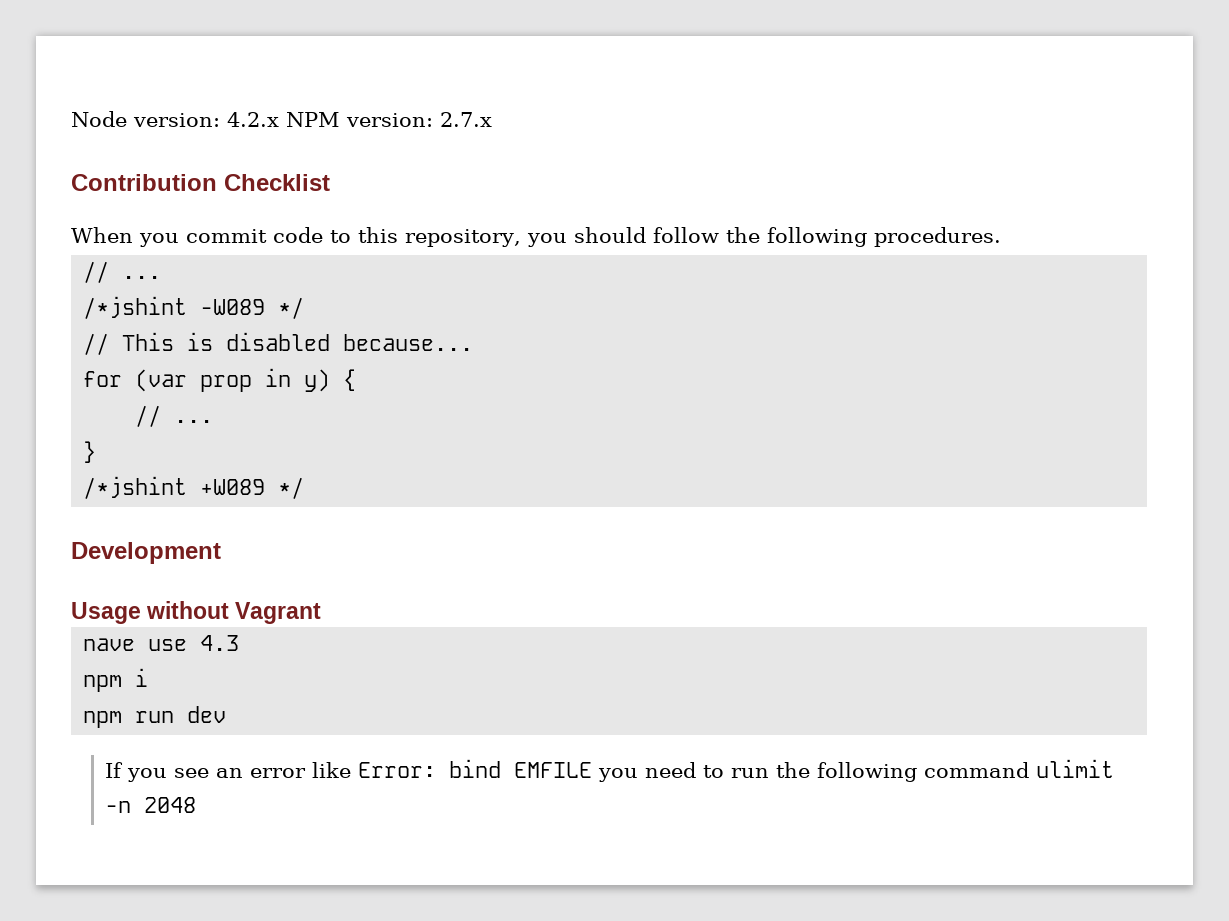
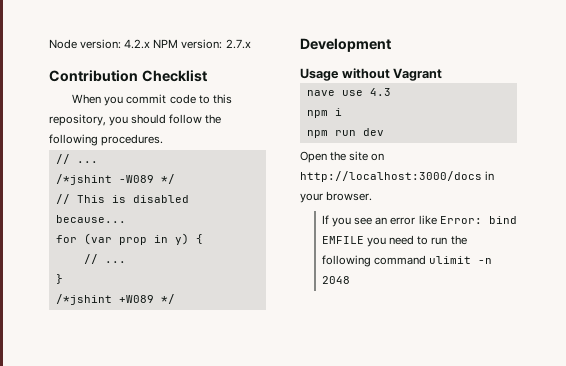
+ Open the site on http://localhost:3000/docs in your browser.

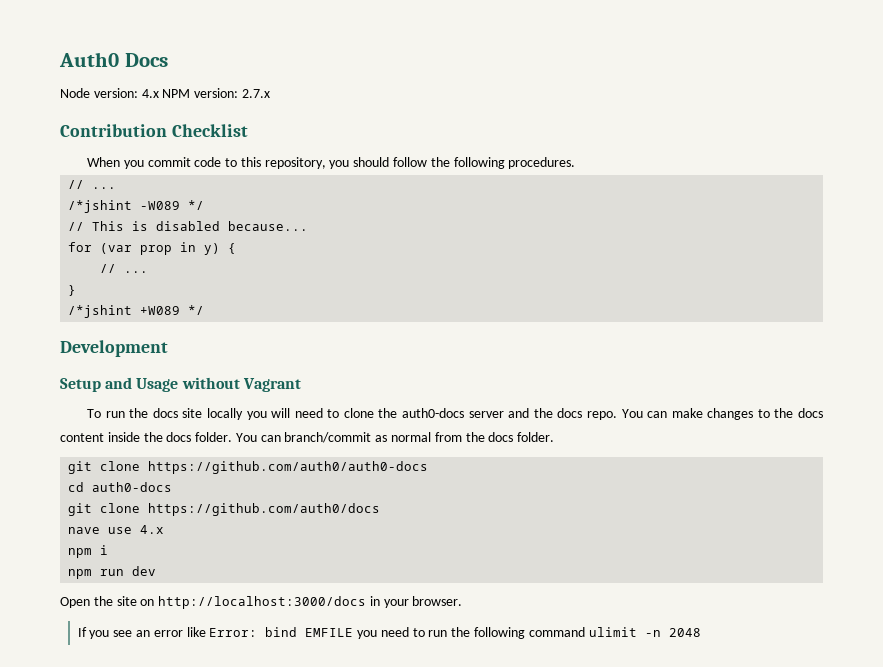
+ Auth0 Docs
- Node version: 4.2.x NPM version: 2.7.x
+ Node version: 4.x NPM version: 2.7.x
- Usage without Vagrant
+ Setup and Usage without Vagrant
+ To run the docs site locally you will need to clone the auth0-docs server and the docs repo. You can make changes to the docs content inside the docs folder. You can branch/commit as normal from the docs folder.
+ git clone https://github.com/auth0/auth0-docs
+ cd auth0-docs
+ git clone https://github.com/auth0/docs
- nave use 4.3
+ nave use 4.x

